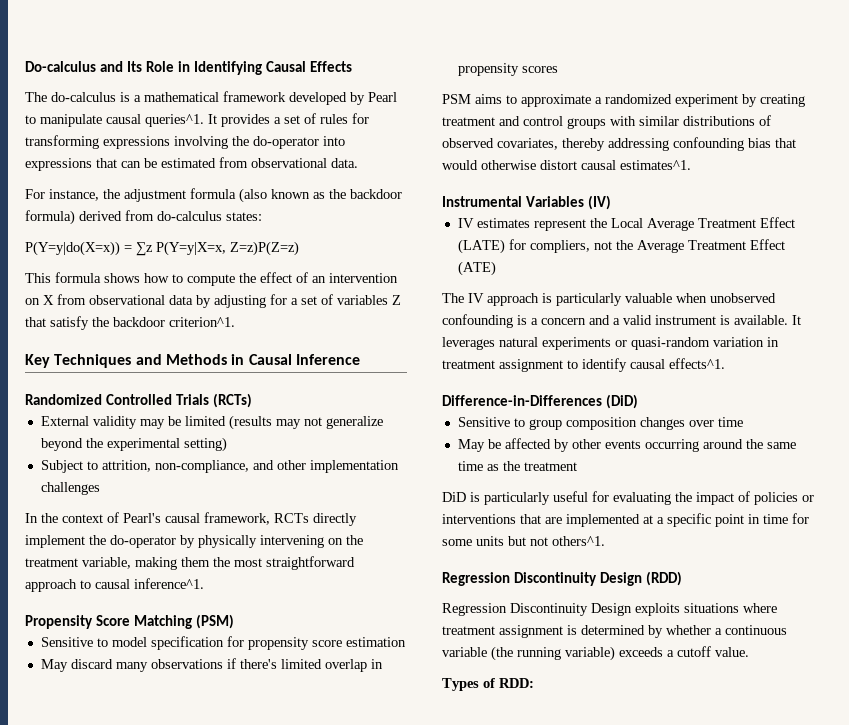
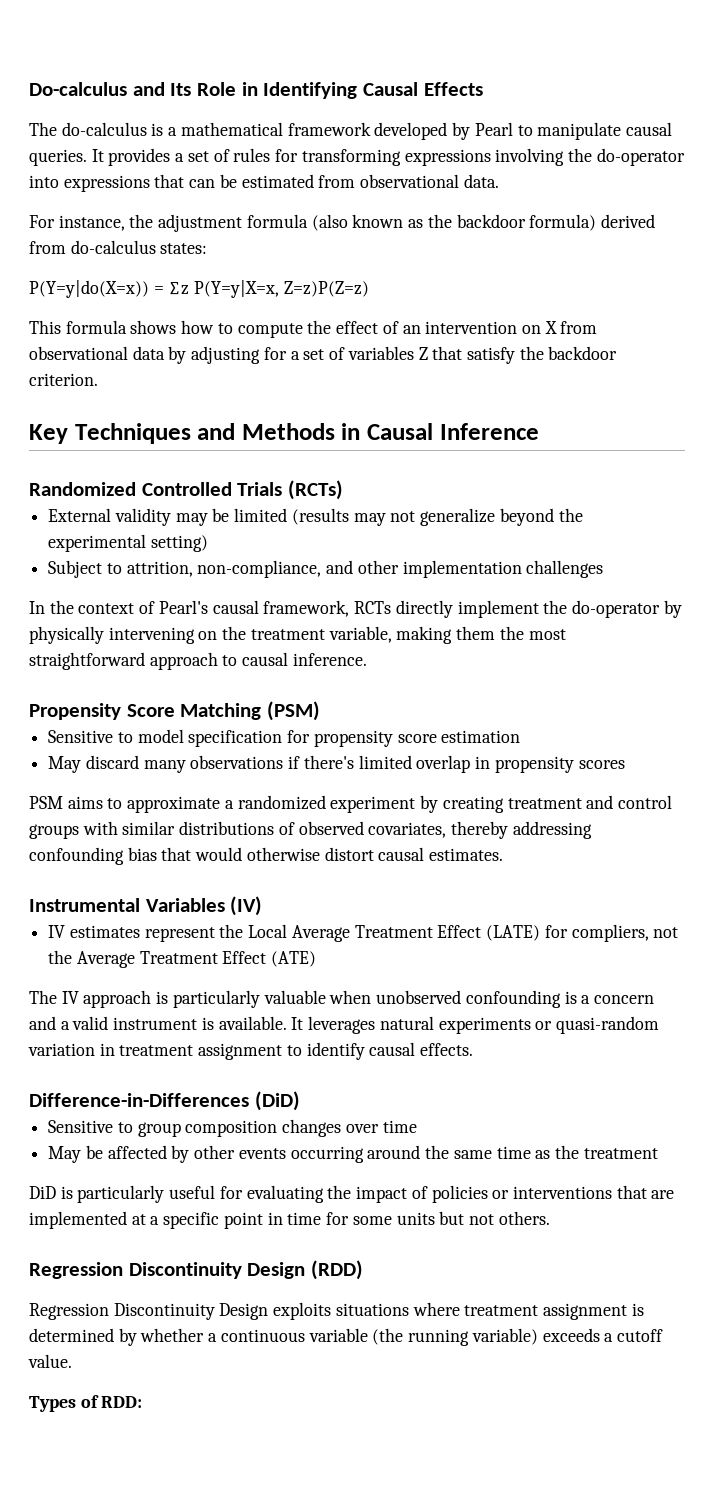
- The do-calculus is a mathematical framework developed by Pearl to manipulate causal queries^1.
+ The do-calculus is a mathematical framework developed by Pearl to manipulate causal queries.
- This formula shows how to compute the effect of an intervention on X from observational data by adjusting for a set of variables Z that satisfy the backdoor criterion^1.
+ This formula shows how to compute the effect of an intervention on X from observational data by adjusting for a set of variables Z that satisfy the backdoor criterion.
- In the context of Pearl's causal framework, RCTs directly implement the do-operator by physically intervening on the treatment variable, making them the most straightforward approach to causal inference^1.
+ In the context of Pearl's causal framework, RCTs directly implement the do-operator by physically intervening on the treatment variable, making them the most straightforward approach to causal inference.
- PSM aims to approximate a randomized experiment by creating treatment and control groups with similar distributions of observed covariates, thereby addressing confounding bias that would otherwise distort causal estimates^1.
+ PSM aims to approximate a randomized experiment by creating treatment and control groups with similar distributions of observed covariates, thereby addressing confounding bias that would otherwise distort causal estimates.
- It leverages natural experiments or quasi-random variation in treatment assignment to identify causal effects^1.
+ It leverages natural experiments or quasi-random variation in treatment assignment to identify causal effects.
- DiD is particularly useful for evaluating the impact of policies or interventions that are implemented at a specific point in time for some units but not others^1.
+ DiD is particularly useful for evaluating the impact of policies or interventions that are implemented at a specific point in time for some units but not others.

